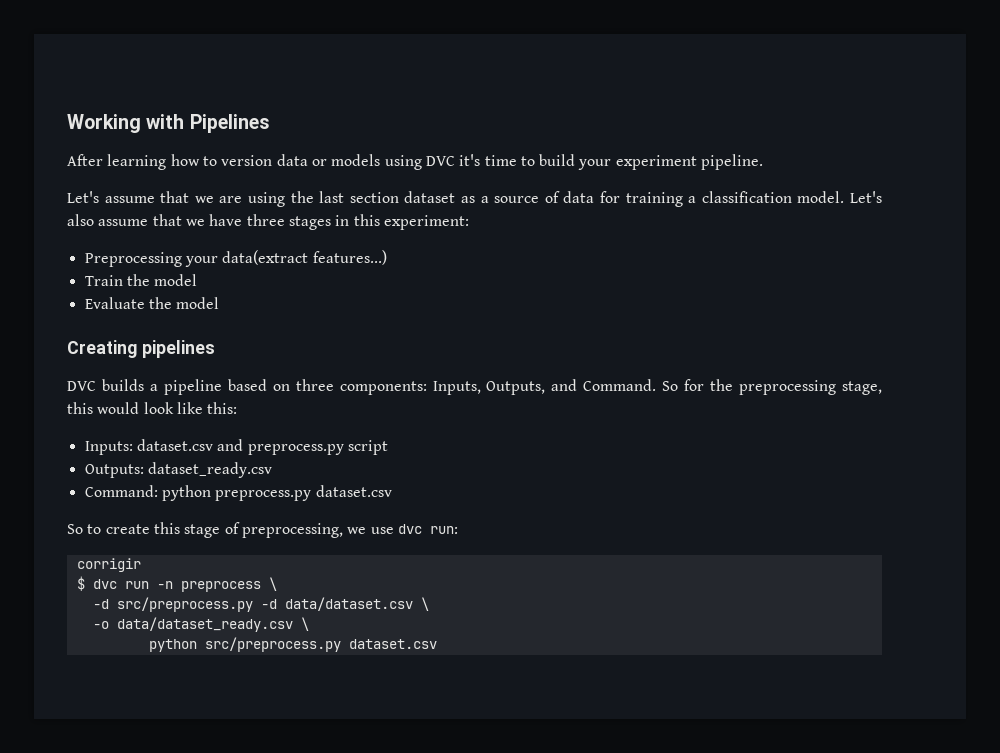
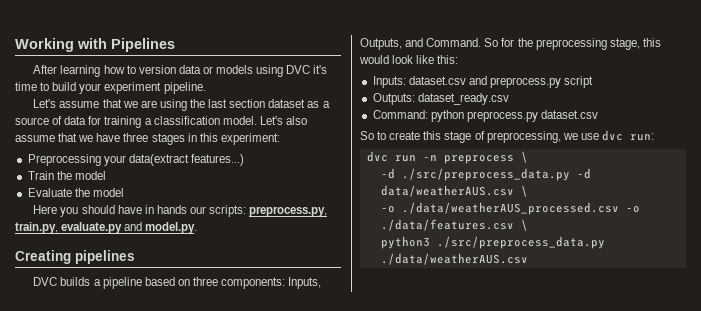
+ Here you should have in hands our scripts: preprocess.py, train.py, evaluate.py and model.py.
- corrigir
- $ dvc run -n preprocess \
+ dvc run -n preprocess \
- -d src/preprocess.py -d data/dataset.csv \
+ -d ./src/preprocess_data.py -d data/weatherAUS.csv \
- -o data/dataset_ready.csv \
- python src/preprocess.py dataset.csv
+ -o ./data/weatherAUS_processed.csv -o ./data/features.csv \
+ python3 ./src/preprocess_data.py ./data/weatherAUS.csv

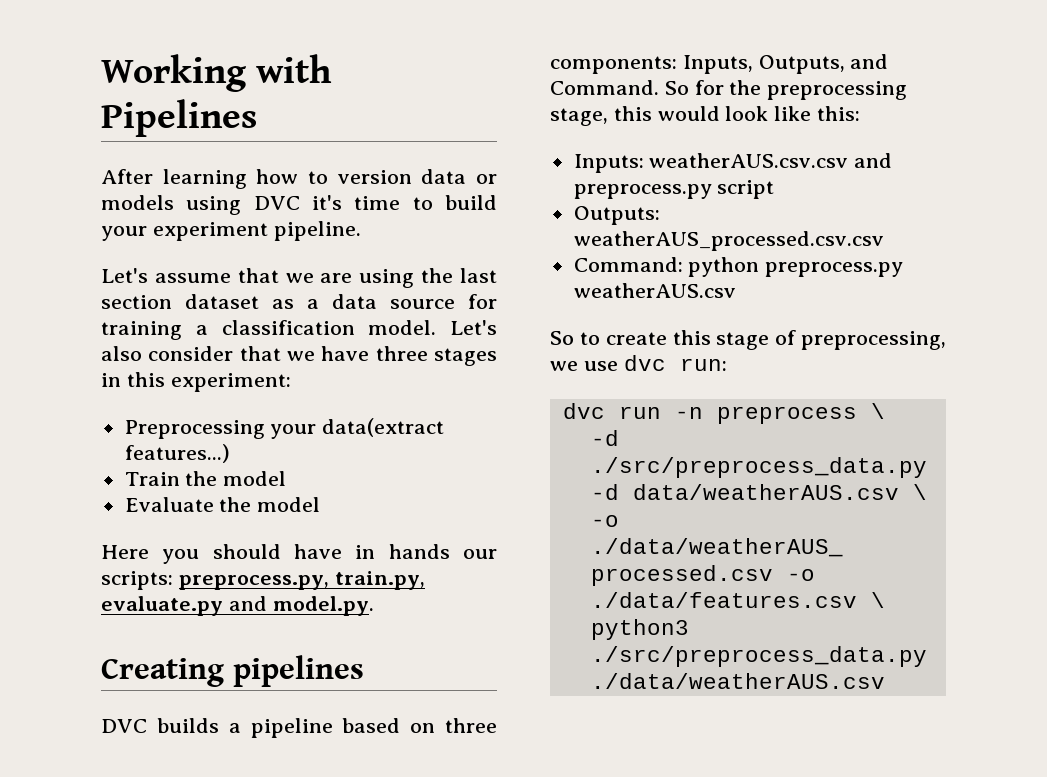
- Let's assume that we are using the last section dataset as a source of data for training a classification model.
+ Let's assume that we are using the last section dataset as a data source for training a classification model.
- Let's also assume that we have three stages in this experiment:
+ Let's also consider that we have three stages in this experiment:
- Inputs: dataset.csv and preprocess.py script
+ Inputs: weatherAUS.csv.csv and preprocess.py script
- Outputs: dataset_ready.csv
+ Outputs: weatherAUS_processed.csv.csv
- Command: python preprocess.py dataset.csv
+ Command: python preprocess.py weatherAUS.csv

